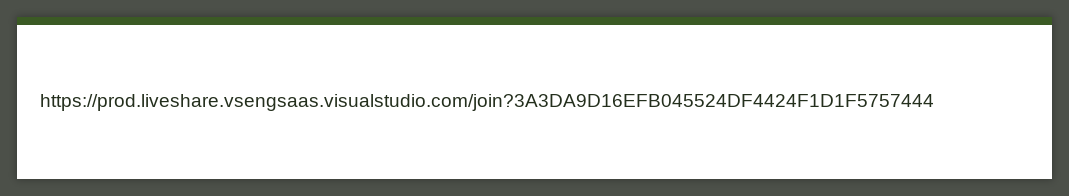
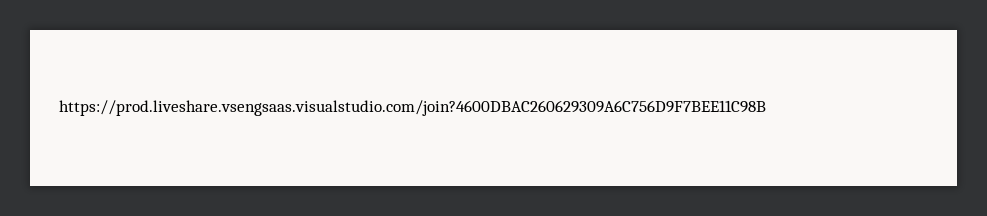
- https://prod.liveshare.vsengsaas.visualstudio.com/join?3A3DA9D16EFB045524DF4424F1D1F5757444
+ https://prod.liveshare.vsengsaas.visualstudio.com/join?4600DBAC260629309A6C756D9F7BEE11C98B

